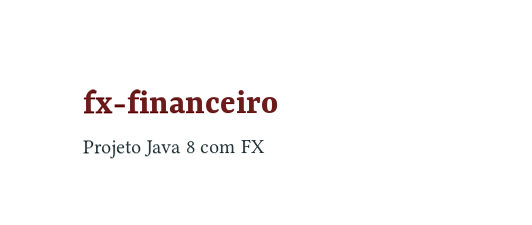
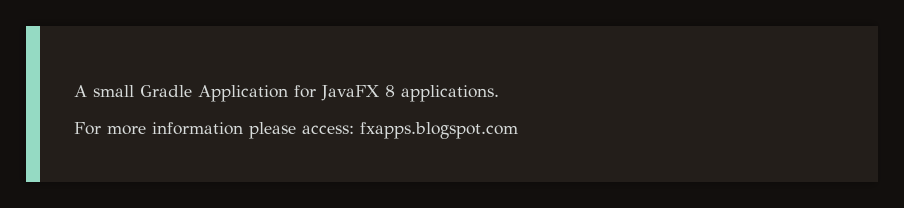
- fx-financeiro
- Projeto Java 8 com FX
+ A small Gradle Application for JavaFX 8 applications.
+ For more information please access: fxapps.blogspot.com

